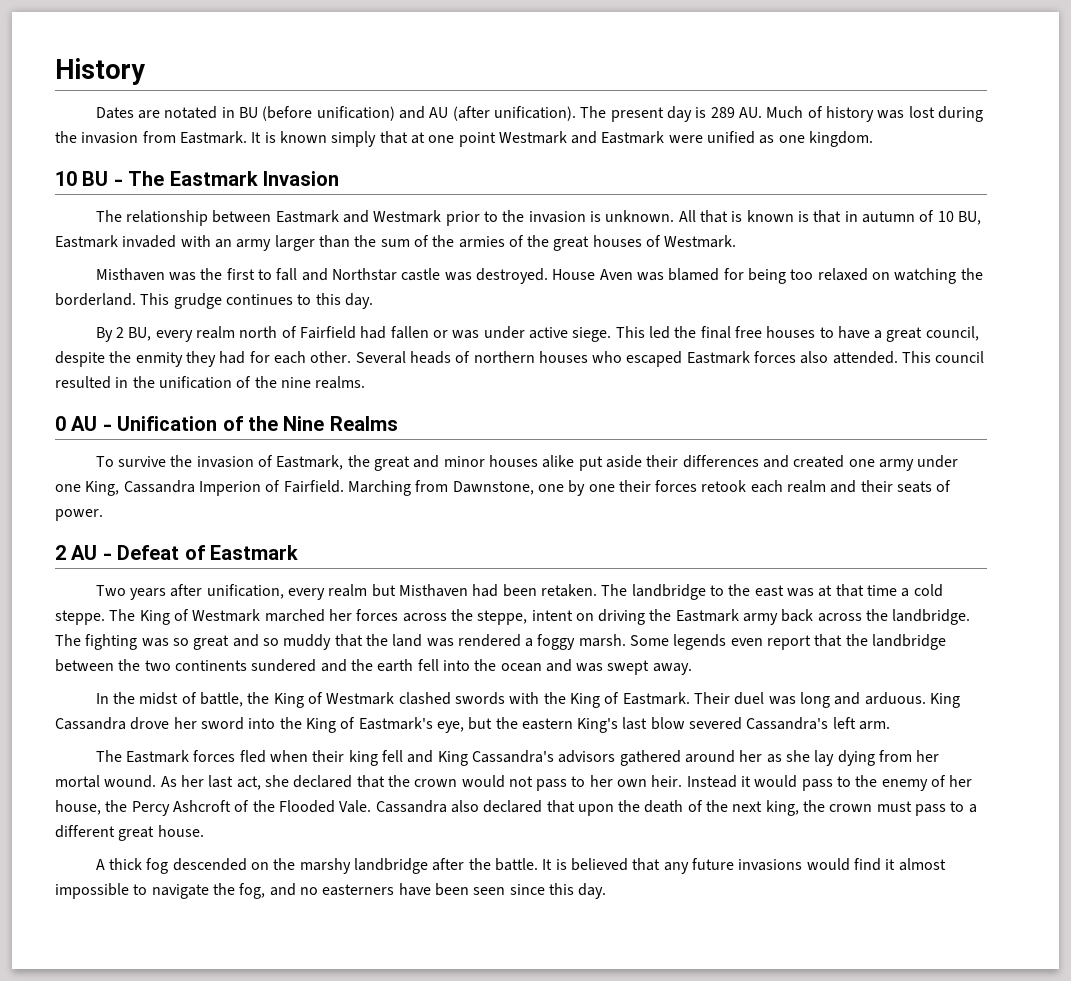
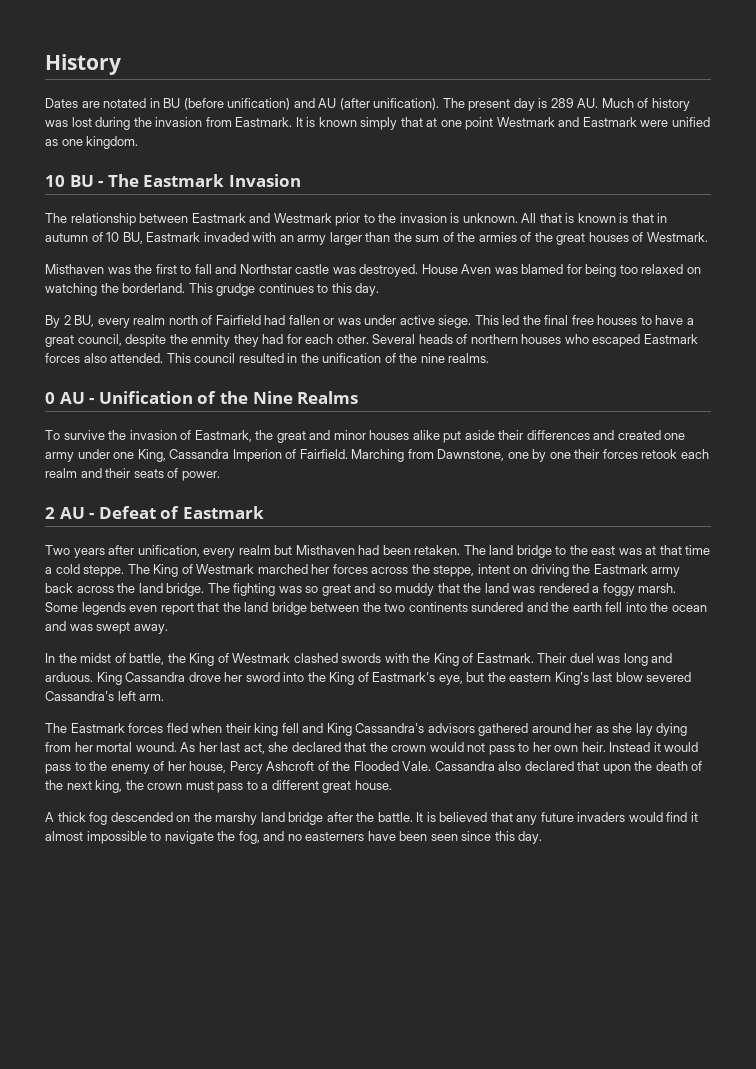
- The landbridge to the east was at that time a cold steppe.
+ The land bridge to the east was at that time a cold steppe.
- The King of Westmark marched her forces across the steppe, intent on driving the Eastmark army back across the landbridge.
+ The King of Westmark marched her forces across the steppe, intent on driving the Eastmark army back across the land bridge.
- Some legends even report that the landbridge between the two continents sundered and the earth fell into the ocean and was swept away.
+ Some legends even report that the land bridge between the two continents sundered and the earth fell into the ocean and was swept away.
- Instead it would pass to the enemy of her house, the Percy Ashcroft of the Flooded Vale.
+ Instead it would pass to the enemy of her house, Percy Ashcroft of the Flooded Vale.
- A thick fog descended on the marshy landbridge after the battle.
+ A thick fog descended on the marshy land bridge after the battle.
- It is believed that any future invasions would find it almost impossible to navigate the fog, and no easterners have been seen since this day.
+ It is believed that any future invaders would find it almost impossible to navigate the fog, and no easterners have been seen since this day.

